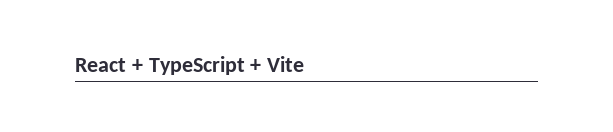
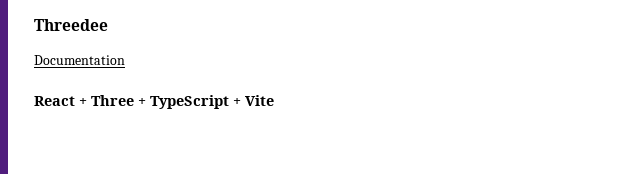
- React + TypeScript + Vite
+ Threedee
+ Documentation
+ React + Three + TypeScript + Vite

